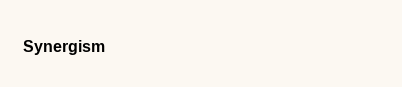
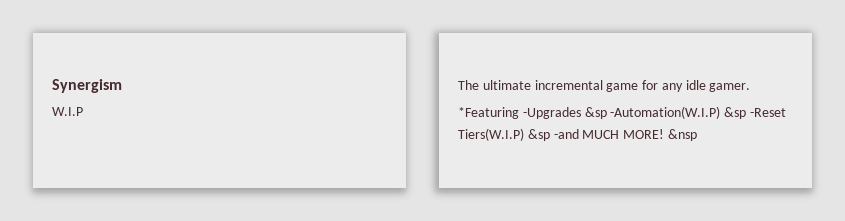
+ W.I.P
+ The ultimate incremental game for any idle gamer.
+ *Featuring -Upgrades &sp -Automation(W.I.P) &sp -Reset Tiers(W.I.P) &sp -and MUCH MORE! &nsp

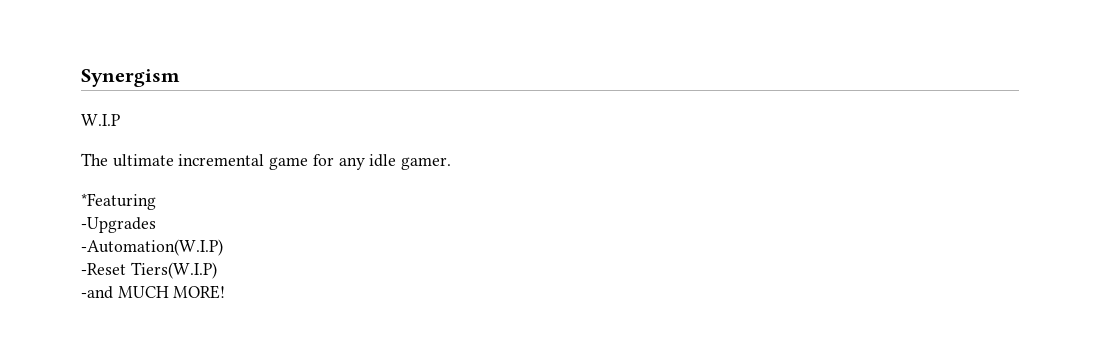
- *Featuring -Upgrades &sp -Automation(W.I.P) &sp -Reset Tiers(W.I.P) &sp -and MUCH MORE! &nsp
+ *Featuring
+ -Upgrades
+ -Automation(W.I.P)
+ -Reset Tiers(W.I.P)
+ -and MUCH MORE!

